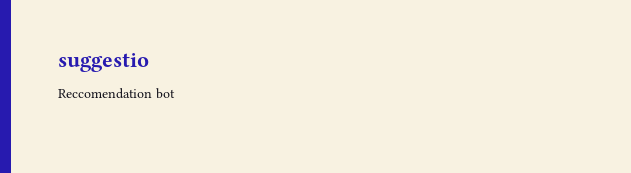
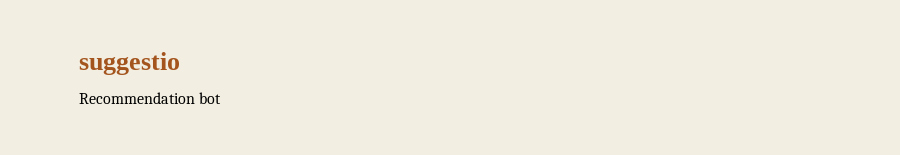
- Reccomendation bot
+ Recommendation bot

